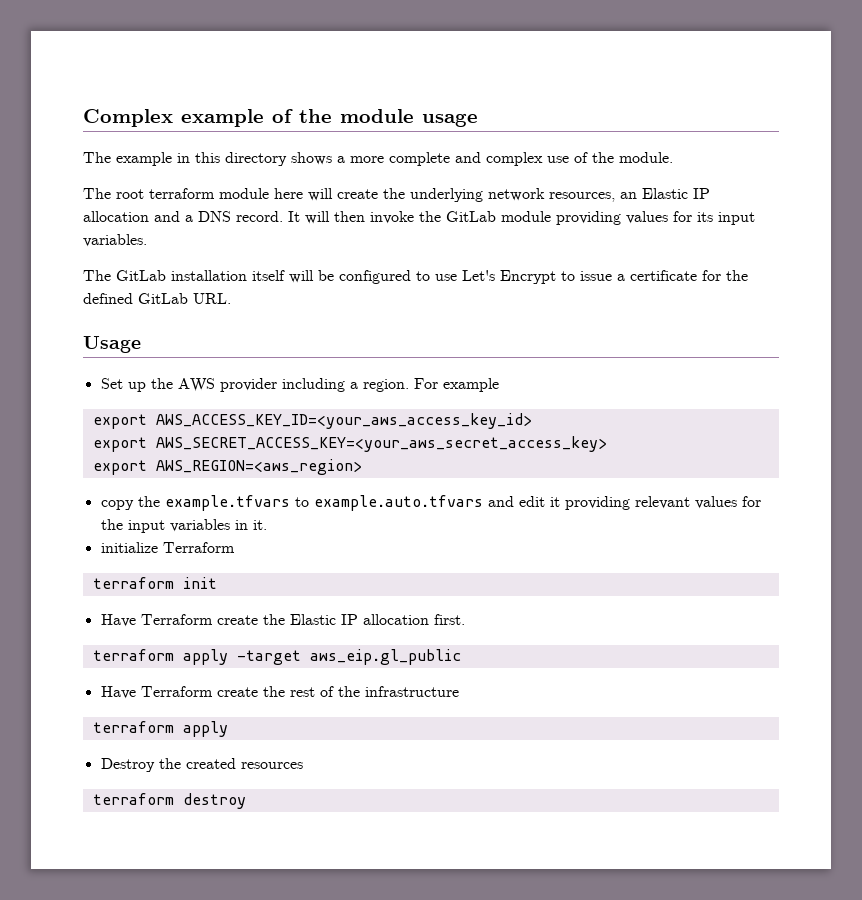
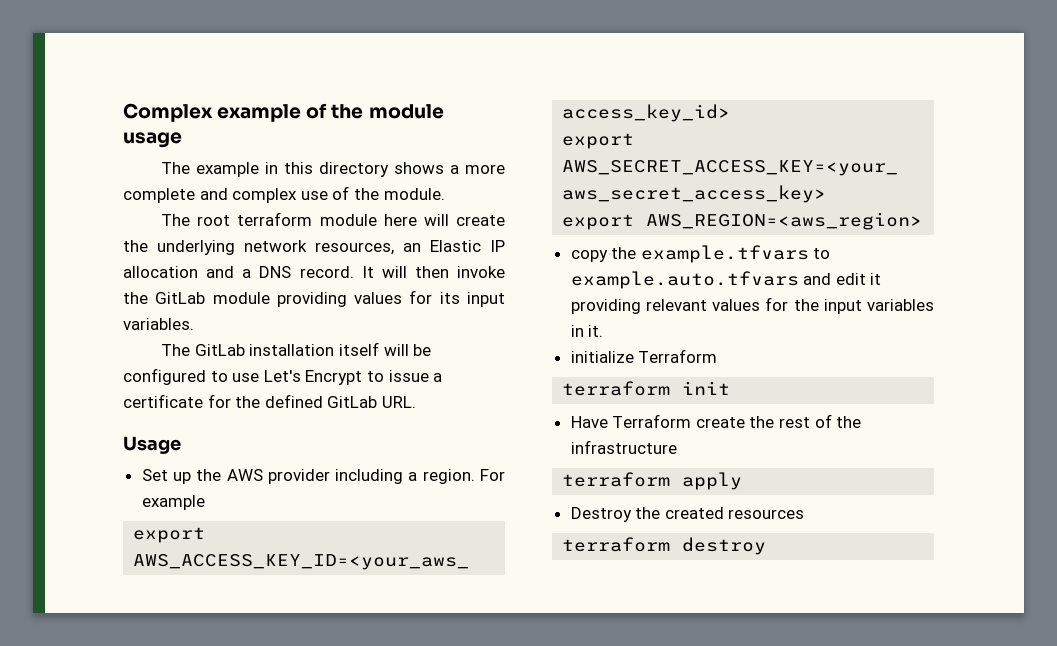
- Have Terraform create the Elastic IP allocation first.
- terraform apply -target aws_eip.gl_public

